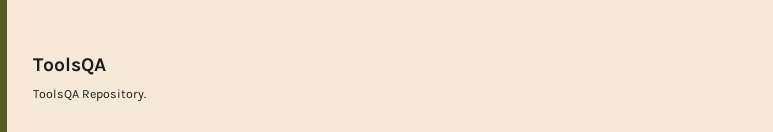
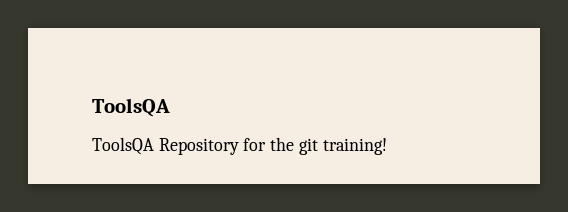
- ToolsQA Repository.
+ ToolsQA Repository for the git training!

